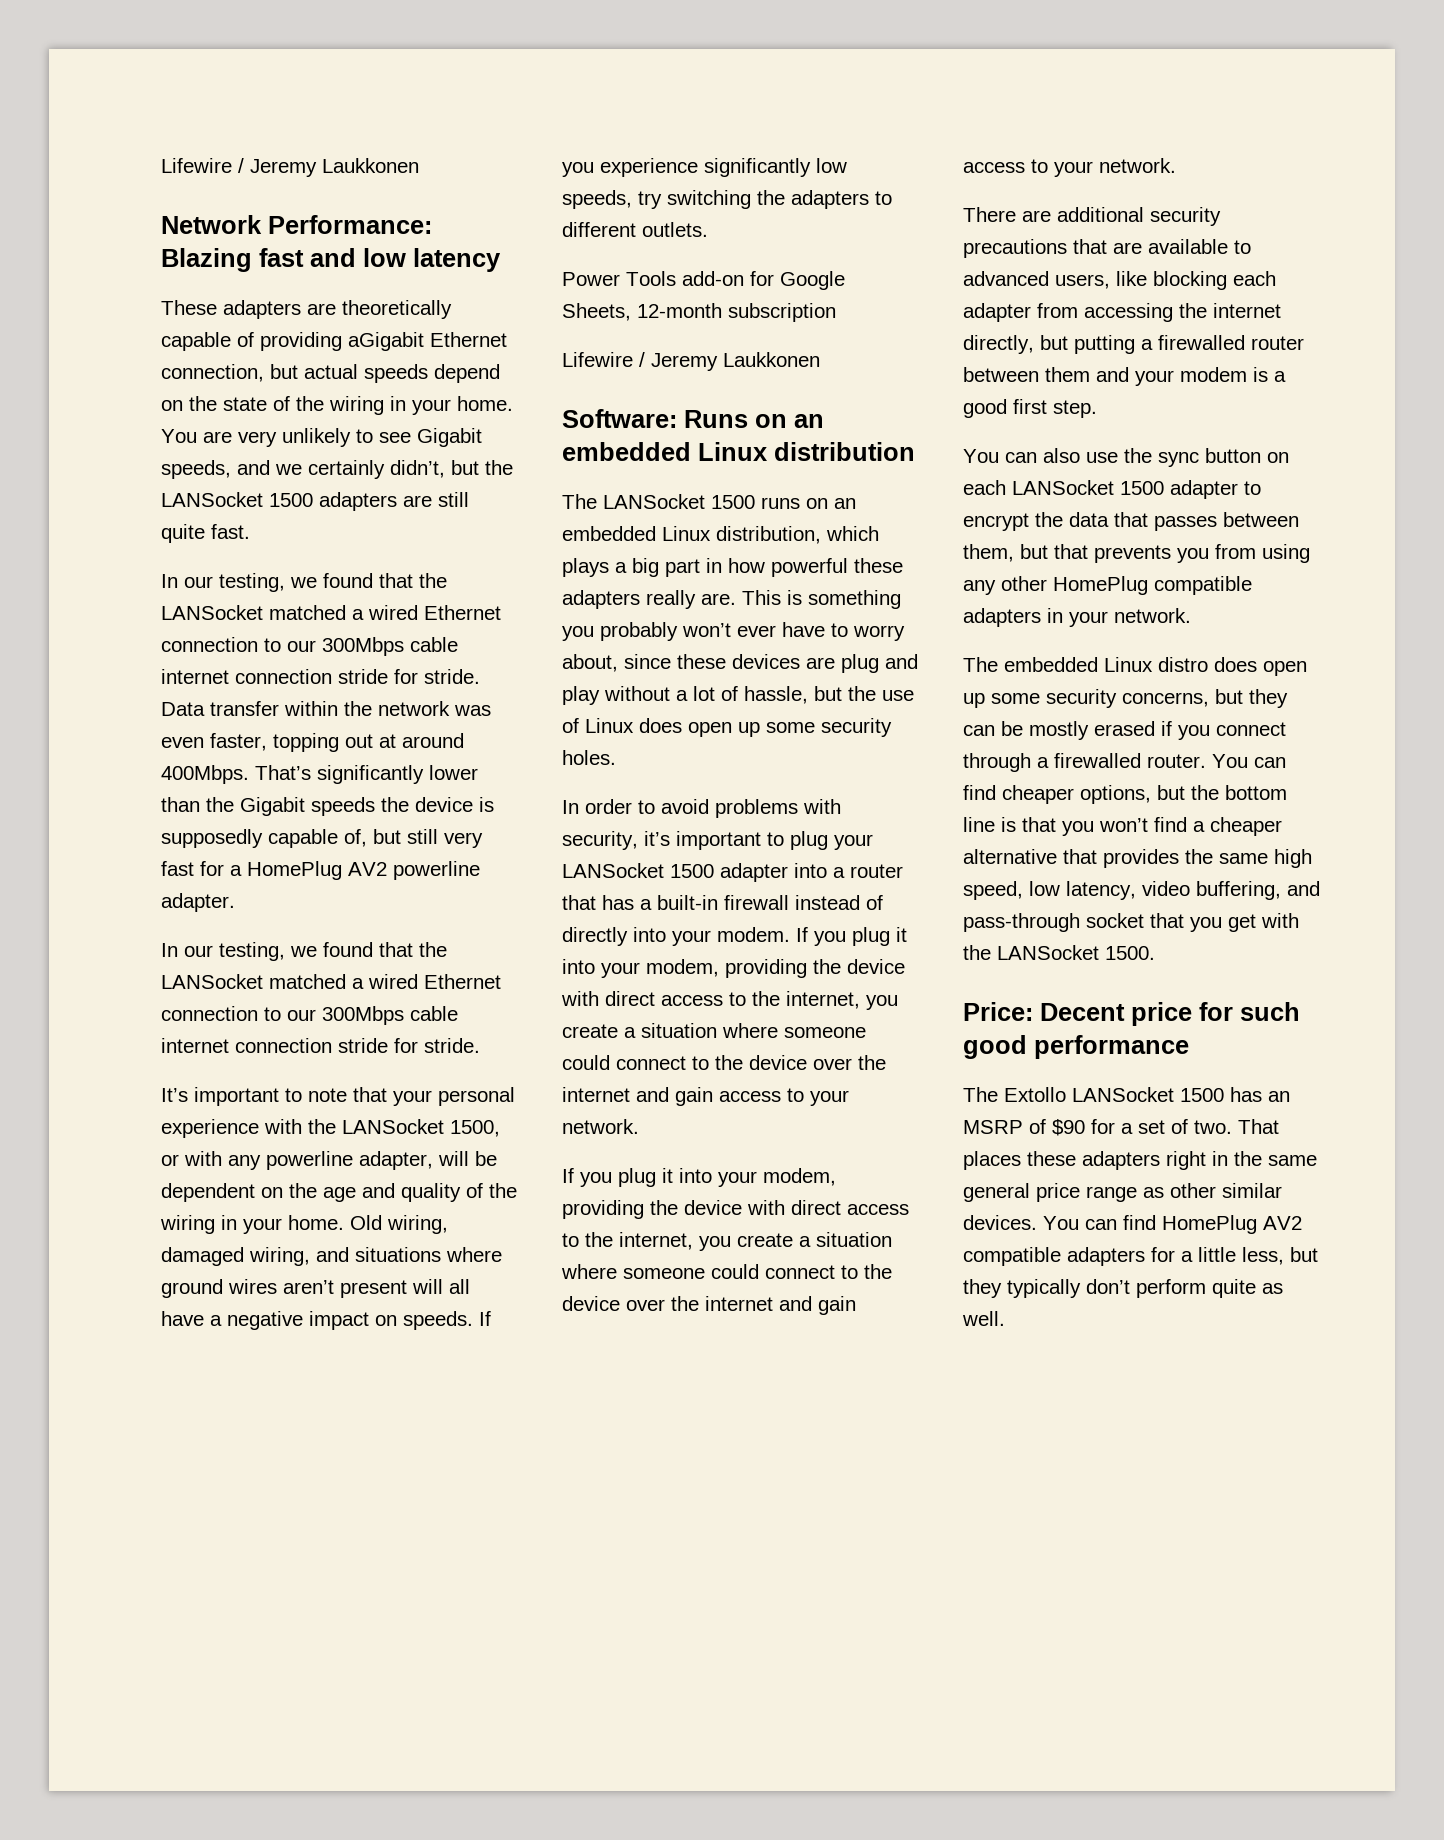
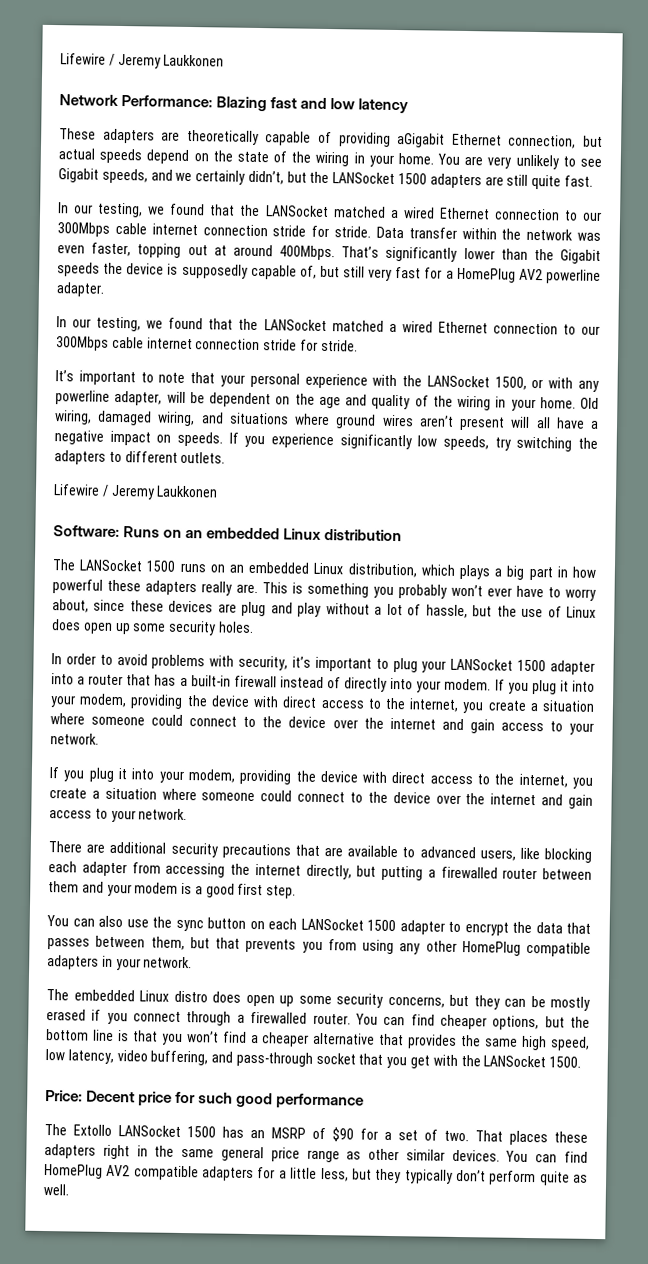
- Power Tools add-on for Google Sheets, 12-month subscription

